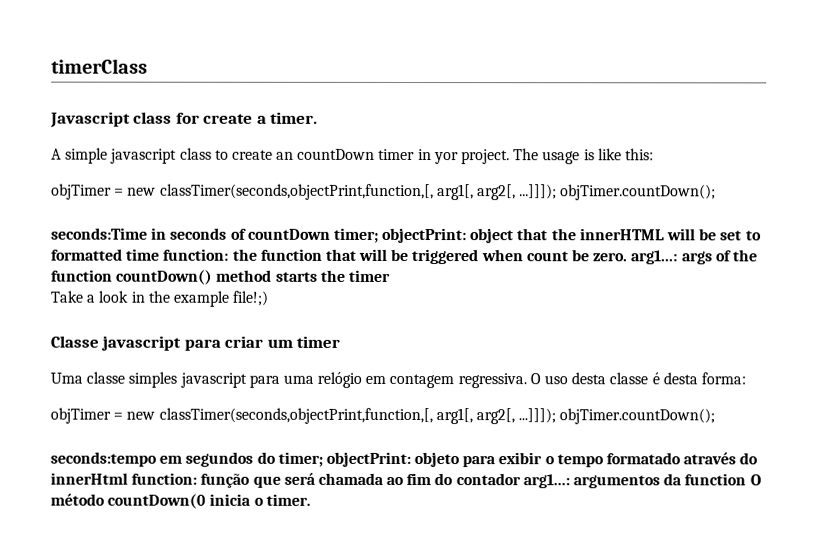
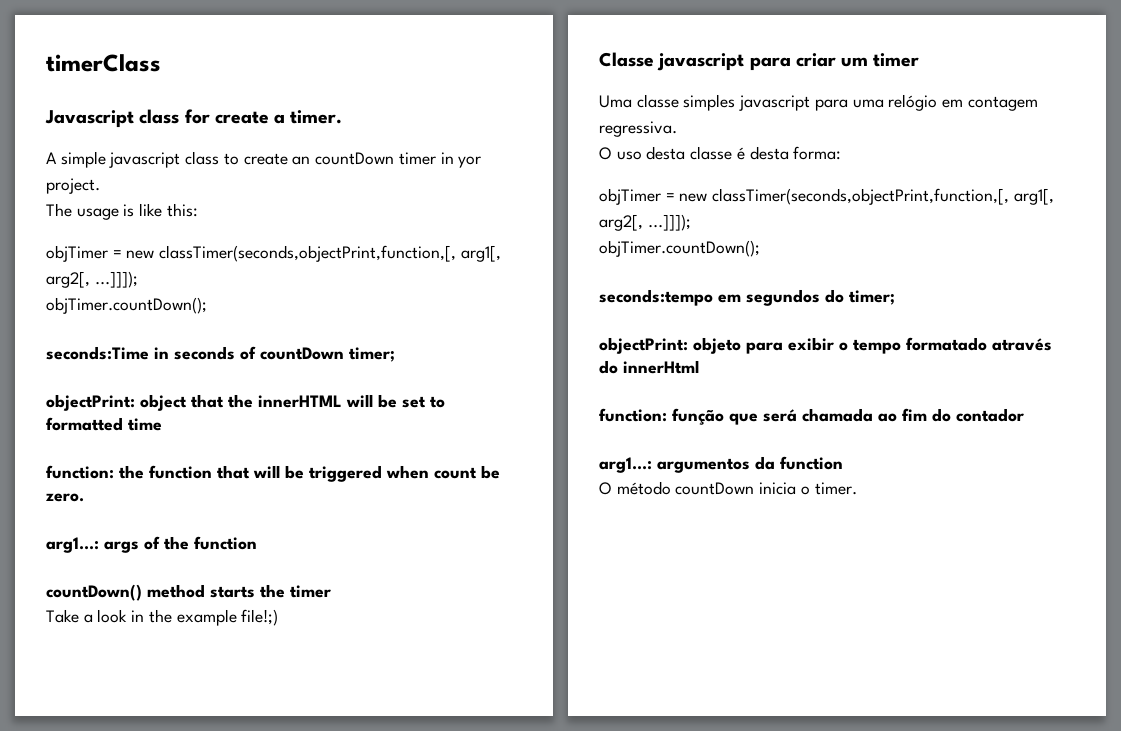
- A simple javascript class to create an countDown timer in yor project. The usage is like this:
- objTimer = new classTimer(seconds,objectPrint,function,[, arg1[, arg2[, ...]]]); objTimer.countDown();
+ A simple javascript class to create an countDown timer in yor project.
+ The usage is like this:
+ objTimer = new classTimer(seconds,objectPrint,function,[, arg1[, arg2[, ...]]]);
+ objTimer.countDown();
- seconds:Time in seconds of countDown timer; objectPrint: object that the innerHTML will be set to formatted time function: the function that will be triggered when count be zero. arg1...: args of the function countDown() method starts the timer
+ seconds:Time in seconds of countDown timer;
+ objectPrint: object that the innerHTML will be set to formatted time
+ function: the function that will be triggered when count be zero.
+ arg1...: args of the function
+ countDown() method starts the timer
- Uma classe simples javascript para uma relógio em contagem regressiva. O uso desta classe é desta forma:
- objTimer = new classTimer(seconds,objectPrint,function,[, arg1[, arg2[, ...]]]); objTimer.countDown();
+ Uma classe simples javascript para uma relógio em contagem regressiva.
+ O uso desta classe é desta forma:
+ objTimer = new classTimer(seconds,objectPrint,function,[, arg1[, arg2[, ...]]]);
+ objTimer.countDown();
- seconds:tempo em segundos do timer; objectPrint: objeto para exibir o tempo formatado através do innerHtml function: função que será chamada ao fim do contador arg1...: argumentos da function O método countDown(0 inicia o timer.
+ seconds:tempo em segundos do timer;
+ objectPrint: objeto para exibir o tempo formatado através do innerHtml
+ function: função que será chamada ao fim do contador
+ arg1...: argumentos da function
+ O método countDown inicia o timer.

